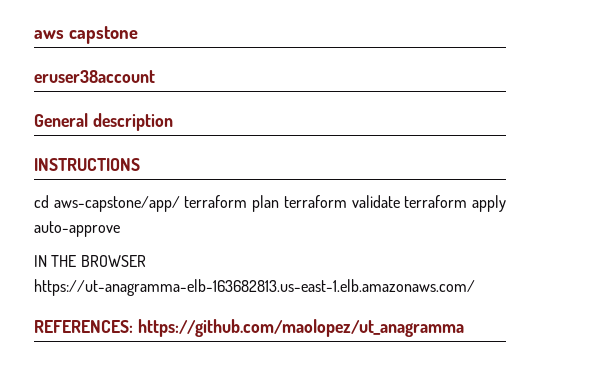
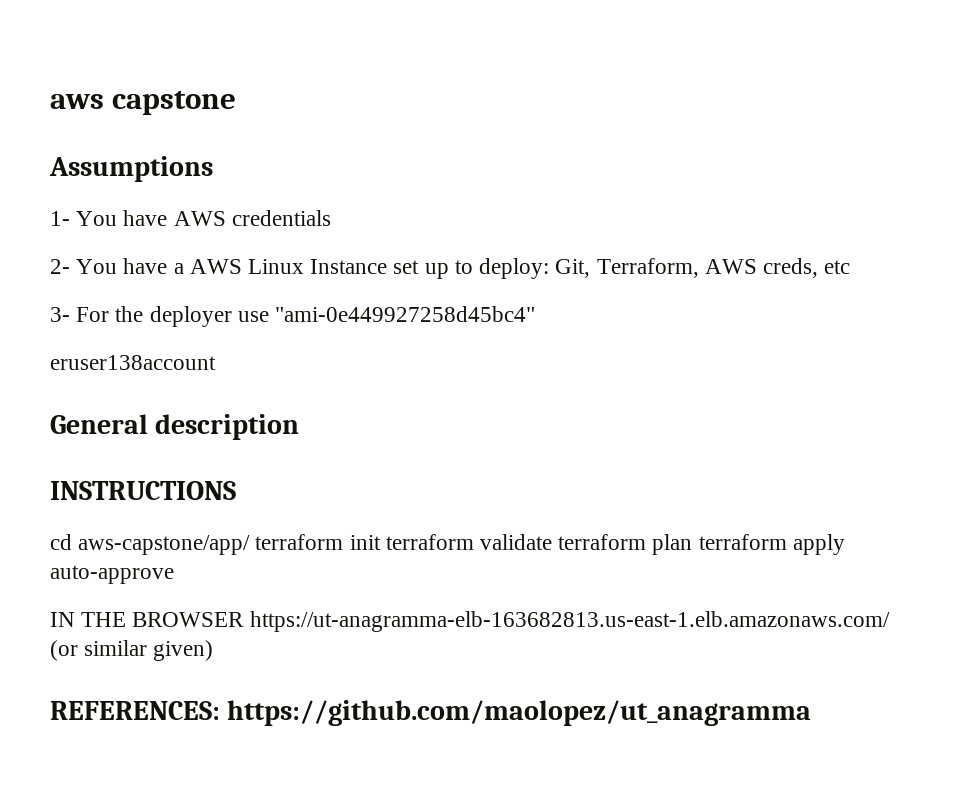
- eruser38account
+ Assumptions
+ 1- You have AWS credentials
+ 2- You have a AWS Linux Instance set up to deploy: Git, Terraform, AWS creds, etc
+ 3- For the deployer use "ami-0e449927258d45bc4"
+ eruser138account
- cd aws-capstone/app/ terraform plan terraform validate terraform apply auto-approve
+ cd aws-capstone/app/ terraform init terraform validate terraform plan terraform apply auto-approve
- IN THE BROWSER https://ut-anagramma-elb-163682813.us-east-1.elb.amazonaws.com/
+ IN THE BROWSER https://ut-anagramma-elb-163682813.us-east-1.elb.amazonaws.com/ (or similar given)

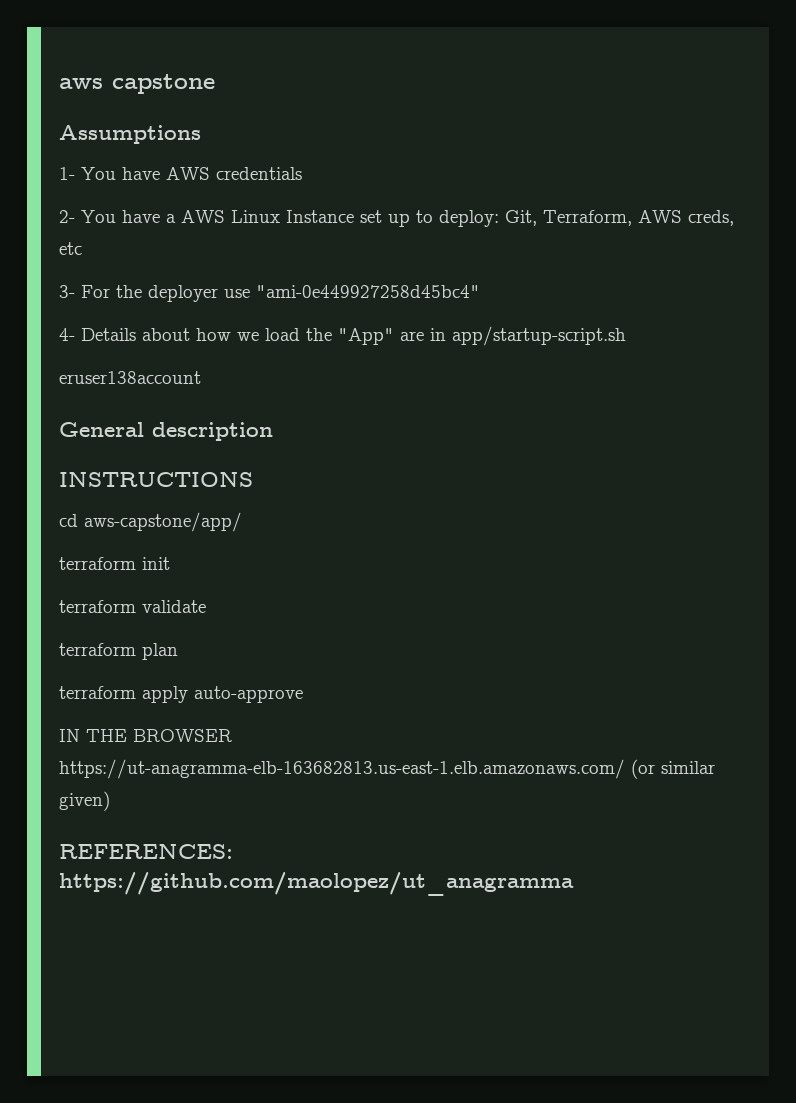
+ 4- Details about how we load the "App" are in app/startup-script.sh
- cd aws-capstone/app/ terraform init terraform validate terraform plan terraform apply auto-approve
+ cd aws-capstone/app/
+ terraform init
+ terraform validate
+ terraform plan
+ terraform apply auto-approve

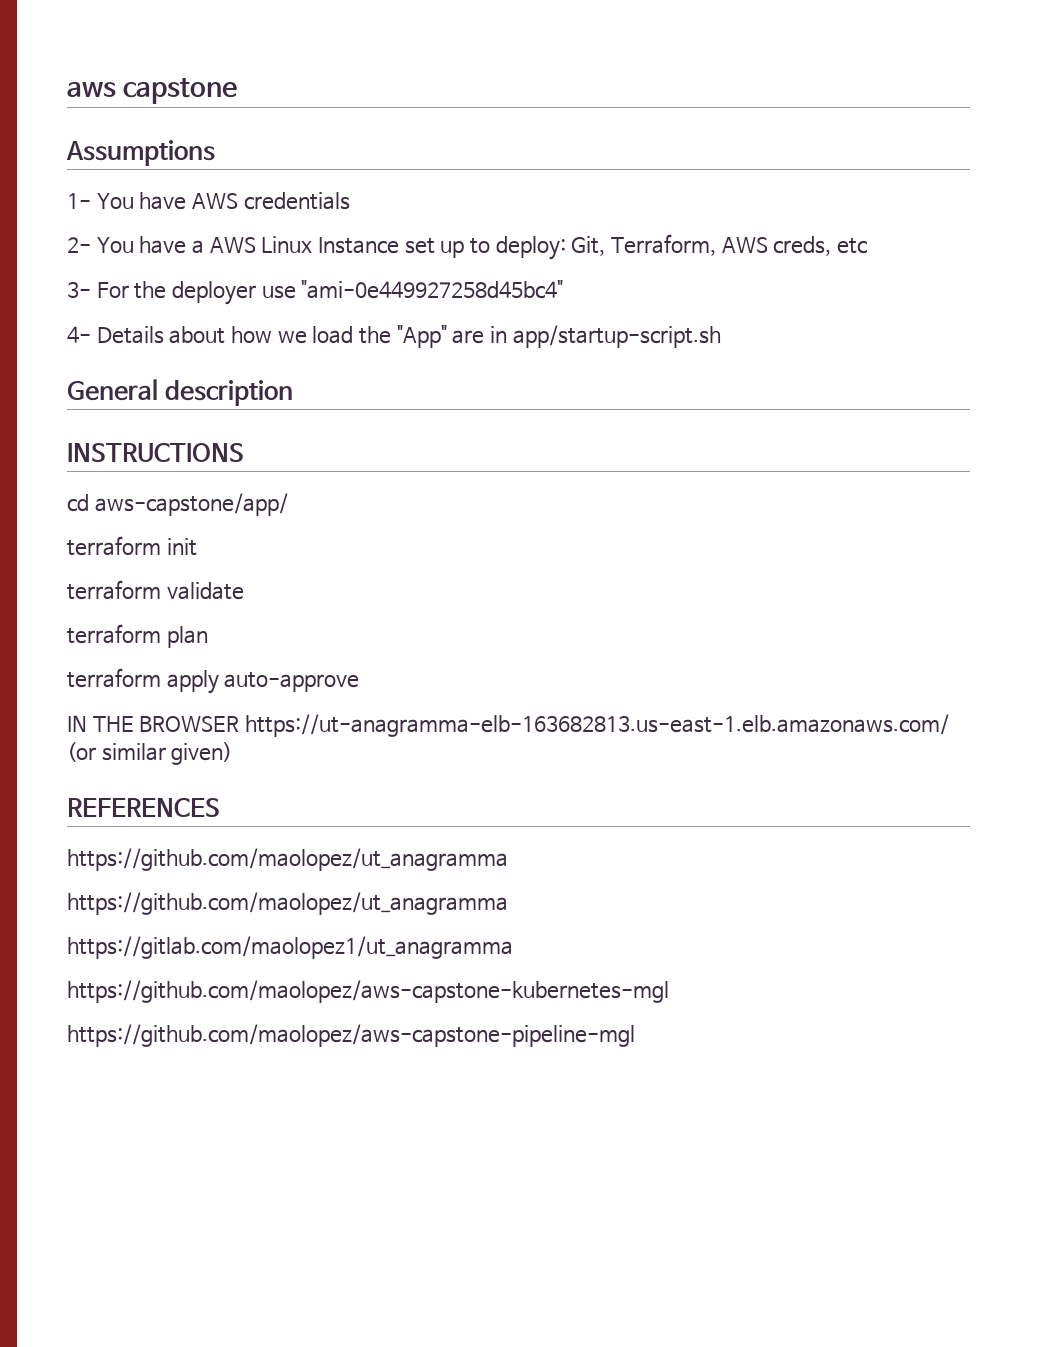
- eruser138account
- REFERENCES: https://github.com/maolopez/ut_anagramma
+ REFERENCES
+ https://github.com/maolopez/ut_anagramma
+ https://github.com/maolopez/ut_anagramma
+ https://gitlab.com/maolopez1/ut_anagramma
+ https://github.com/maolopez/aws-capstone-kubernetes-mgl
+ https://github.com/maolopez/aws-capstone-pipeline-mgl

